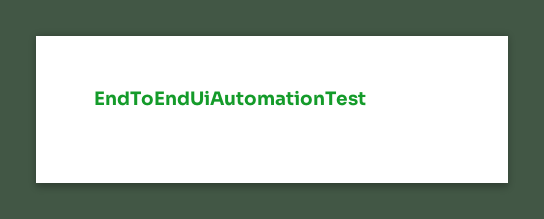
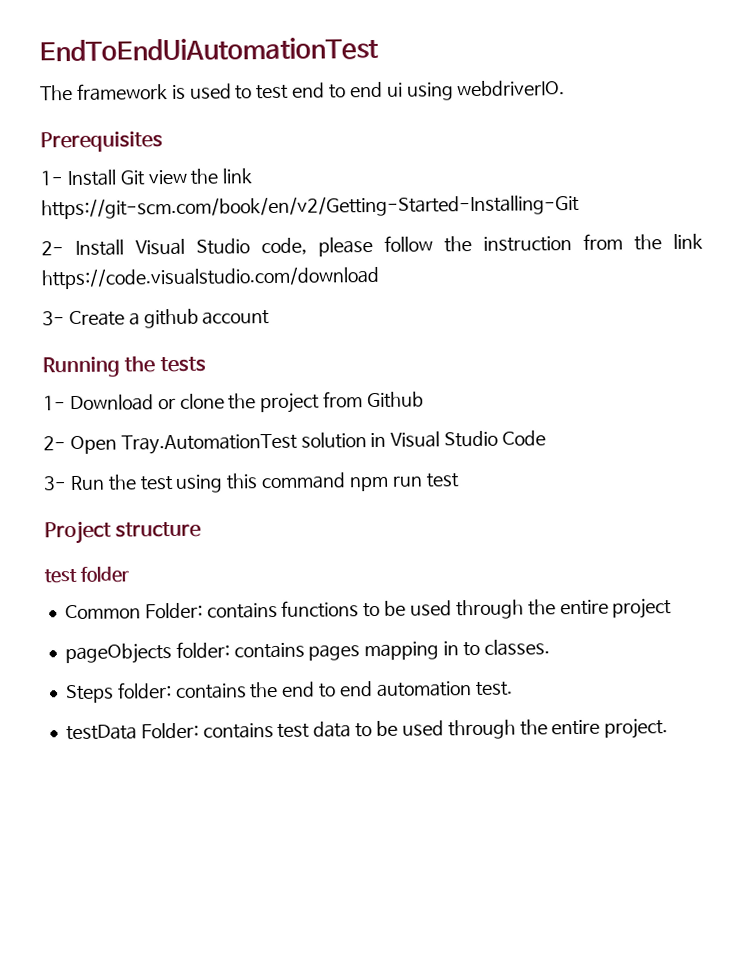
+ The framework is used to test end to end ui using webdriverIO.
+ Prerequisites
+ 1- Install Git view the link https://git-scm.com/book/en/v2/Getting-Started-Installing-Git
+ 2- Install Visual Studio code, please follow the instruction from the link https://code.visualstudio.com/download
+ 3- Create a github account
+ Running the tests
+ 1- Download or clone the project from Github
+ 2- Open Tray.AutomationTest solution in Visual Studio Code
+ 3- Run the test using this command npm run test
+ Project structure
+ test folder
+ Common Folder: contains functions to be used through the entire project
+ pageObjects folder: contains pages mapping in to classes.
+ Steps folder: contains the end to end automation test.
+ testData Folder: contains test data to be used through the entire project.

